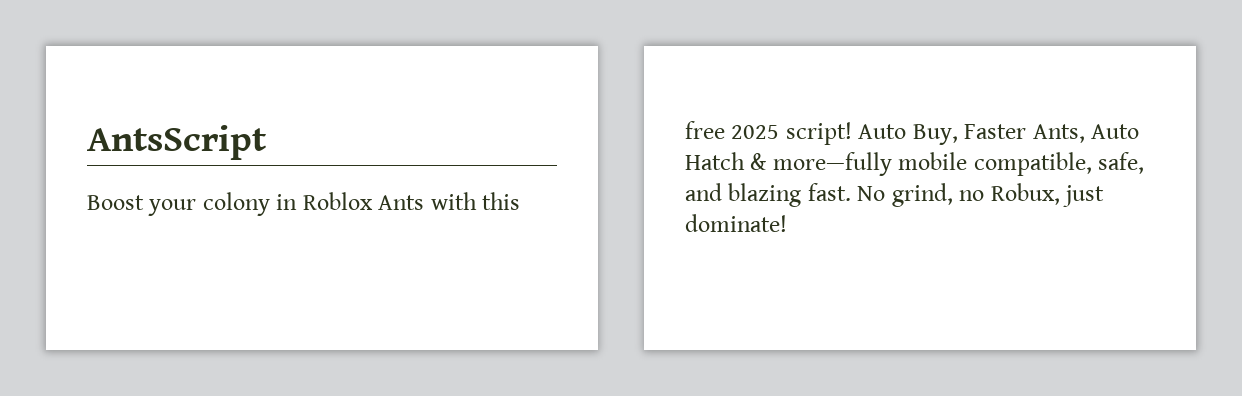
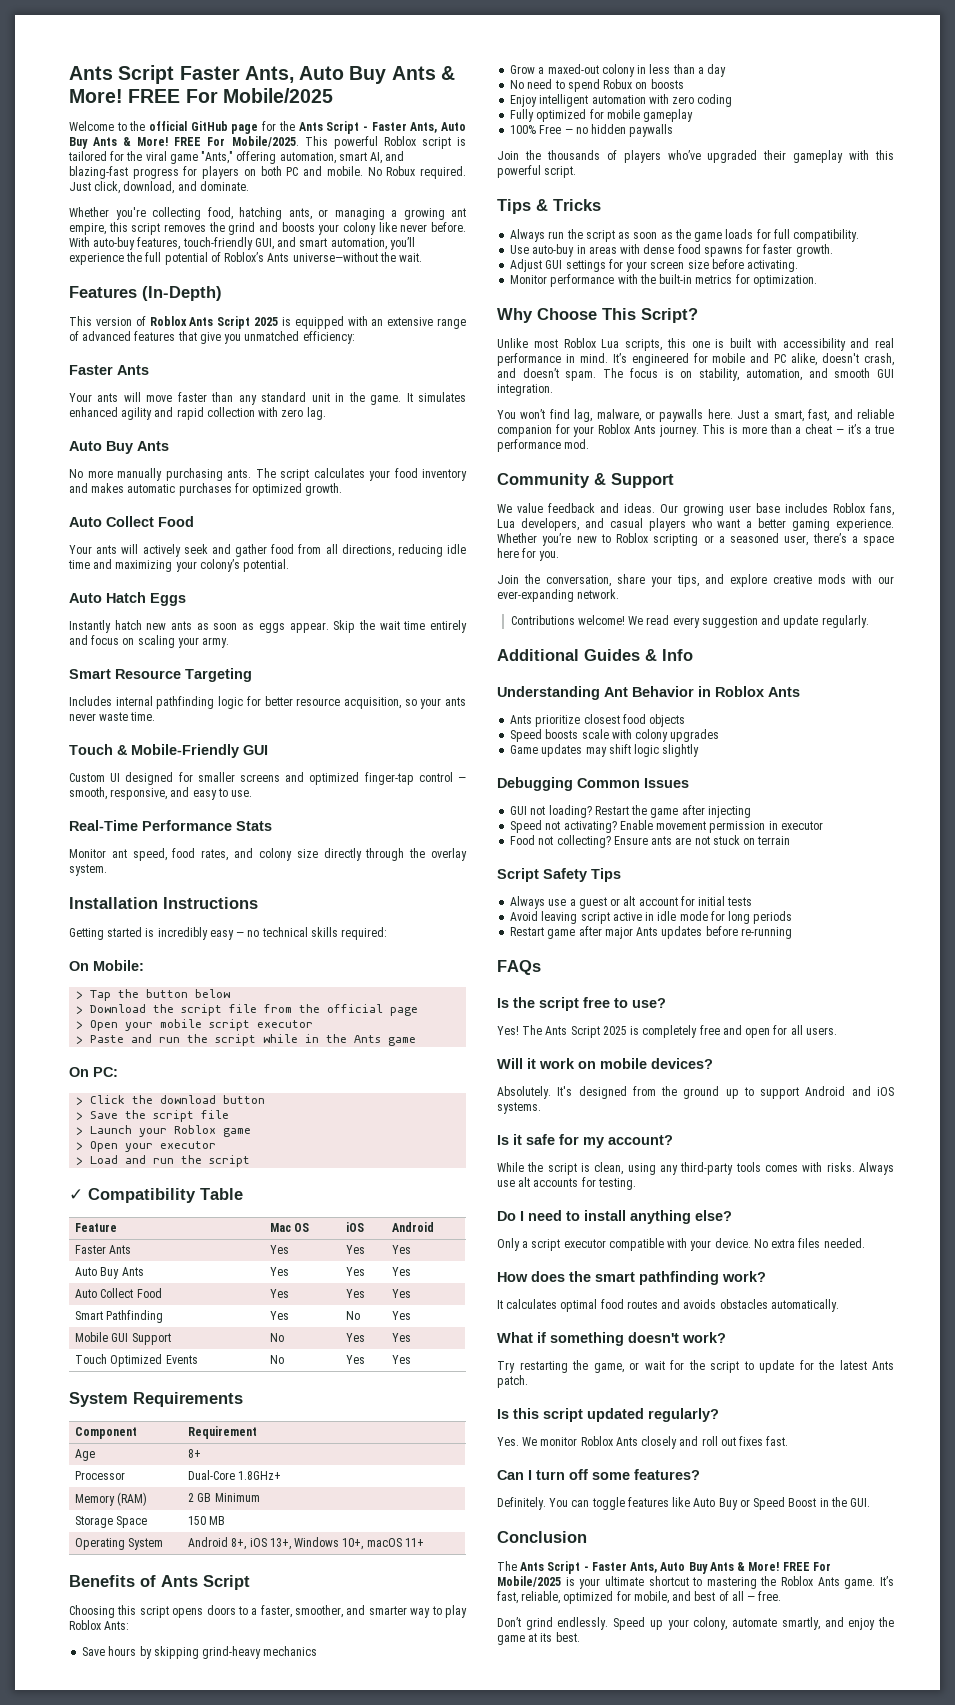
- AntsScript
- Boost your colony in Roblox Ants with this free 2025 script! Auto Buy, Faster Ants, Auto Hatch & more—fully mobile compatible, safe, and blazing fast. No grind, no Robux, just dominate!
+ Ants Script Faster Ants, Auto Buy Ants & More! FREE For Mobile/2025
+ Welcome to the official GitHub page for the Ants Script - Faster Ants, Auto Buy Ants & More! FREE For Mobile/2025. This powerful Roblox script is tailored for the viral game "Ants," offering automation, smart AI, and blazing-fast progress for players on both PC and mobile. No Robux required. Just click, download, and dominate.
+ Whether you're collecting food, hatching ants, or managing a growing ant empire, this script removes the grind and boosts your colony like never before. With auto-buy features, touch-friendly GUI, and smart automation, you’ll experience the full potential of Roblox’s Ants universe—without the wait.
+ Features (In-Depth)
+ This version of Roblox Ants Script 2025 is equipped with an extensive range of advanced features that give you unmatched efficiency:
+ Faster Ants
+ Your ants will move faster than any standard unit in the game. It simulates enhanced agility and rapid collection with zero lag.
+ Auto Buy Ants
+ No more manually purchasing ants. The script calculates your food inventory and makes automatic purchases for optimized growth.
+ Auto Collect Food
+ Your ants will actively seek and gather food from all directions, reducing idle time and maximizing your colony’s potential.
+ Auto Hatch Eggs
+ Instantly hatch new ants as soon as eggs appear. Skip the wait time entirely and focus on scaling your army.
+ Smart Resource Targeting
+ Includes internal pathfinding logic for better resource acquisition, so your ants never waste time.
+ Touch & Mobile-Friendly GUI
+ Custom UI designed for smaller screens and optimized finger-tap control — smooth, responsive, and easy to use.
+ Real-Time Performance Stats
+ Monitor ant speed, food rates, and colony size directly through the overlay system.
+ Installation Instructions
+ Getting started is incredibly easy — no technical skills required:
+ On Mobile:
+ > Tap the button below
+ > Download the script file from the official page
+ > Open your mobile script executor
+ > Paste and run the script while in the Ants game
+ On PC:
+ > Click the download button
+ > Save the script file
+ > Launch your Roblox game
+ > Open your executor
+ > Load and run the script
+ ✓ Compatibility Table
+ Feature | Mac OS | iOS | Android
+ Faster Ants | Yes | Yes | Yes
+ Auto Buy Ants | Yes | Yes | Yes
+ Auto Collect Food | Yes | Yes | Yes
+ Smart Pathfinding | Yes | No | Yes
+ Mobile GUI Support | No | Yes | Yes
+ Touch Optimized Events | No | Yes | Yes
+ System Requirements
+ Component | Requirement
+ Age | 8+
+ Processor | Dual-Core 1.8GHz+
+ Memory (RAM) | 2 GB Minimum
+ Storage Space | 150 MB
+ Operating System | Android 8+, iOS 13+, Windows 10+, macOS 11+
+ Benefits of Ants Script
+ Choosing this script opens doors to a faster, smoother, and smarter way to play Roblox Ants:
+ Save hours by skipping grind-heavy mechanics
+ Grow a maxed-out colony in less than a day
+ No need to spend Robux on boosts
+ Enjoy intelligent automation with zero coding
+ Fully optimized for mobile gameplay
+ 100% Free — no hidden paywalls
+ Join the thousands of players who’ve upgraded their gameplay with this powerful script.
+ Tips & Tricks
+ Always run the script as soon as the game loads for full compatibility.
+ Use auto-buy in areas with dense food spawns for faster growth.
+ Adjust GUI settings for your screen size before activating.
+ Monitor performance with the built-in metrics for optimization.
+ Why Choose This Script?
+ Unlike most Roblox Lua scripts, this one is built with accessibility and real performance in mind. It’s engineered for mobile and PC alike, doesn't crash, and doesn’t spam. The focus is on stability, automation, and smooth GUI integration.
+ You won’t find lag, malware, or paywalls here. Just a smart, fast, and reliable companion for your Roblox Ants journey. This is more than a cheat — it’s a true performance mod.
+ Community & Support
+ We value feedback and ideas. Our growing user base includes Roblox fans, Lua developers, and casual players who want a better gaming experience. Whether you’re new to Roblox scripting or a seasoned user, there’s a space here for you.
+ Join the conversation, share your tips, and explore creative mods with our ever-expanding network.
+ Contributions welcome! We read every suggestion and update regularly.
+ Additional Guides & Info
+ Understanding Ant Behavior in Roblox Ants
+ Ants prioritize closest food objects
+ Speed boosts scale with colony upgrades
+ Game updates may shift logic slightly
+ Debugging Common Issues
+ GUI not loading? Restart the game after injecting
+ Speed not activating? Enable movement permission in executor
+ Food not collecting? Ensure ants are not stuck on terrain
+ Script Safety Tips
+ Always use a guest or alt account for initial tests
+ Avoid leaving script active in idle mode for long periods
+ Restart game after major Ants updates before re-running
+ FAQs
+ Is the script free to use?
+ Yes! The Ants Script 2025 is completely free and open for all users.
+ Will it work on mobile devices?
+ Absolutely. It's designed from the ground up to support Android and iOS systems.
+ Is it safe for my account?
+ While the script is clean, using any third-party tools comes with risks. Always use alt accounts for testing.
+ Do I need to install anything else?
+ Only a script executor compatible with your device. No extra files needed.
+ How does the smart pathfinding work?
+ It calculates optimal food routes and avoids obstacles automatically.
+ What if something doesn't work?
+ Try restarting the game, or wait for the script to update for the latest Ants patch.
+ Is this script updated regularly?
+ Yes. We monitor Roblox Ants closely and roll out fixes fast.
+ Can I turn off some features?
+ Definitely. You can toggle features like Auto Buy or Speed Boost in the GUI.
+ Conclusion
+ The Ants Script - Faster Ants, Auto Buy Ants & More! FREE For Mobile/2025 is your ultimate shortcut to mastering the Roblox Ants game. It’s fast, reliable, optimized for mobile, and best of all — free.
+ Don’t grind endlessly. Speed up your colony, automate smartly, and enjoy the game at its best.

